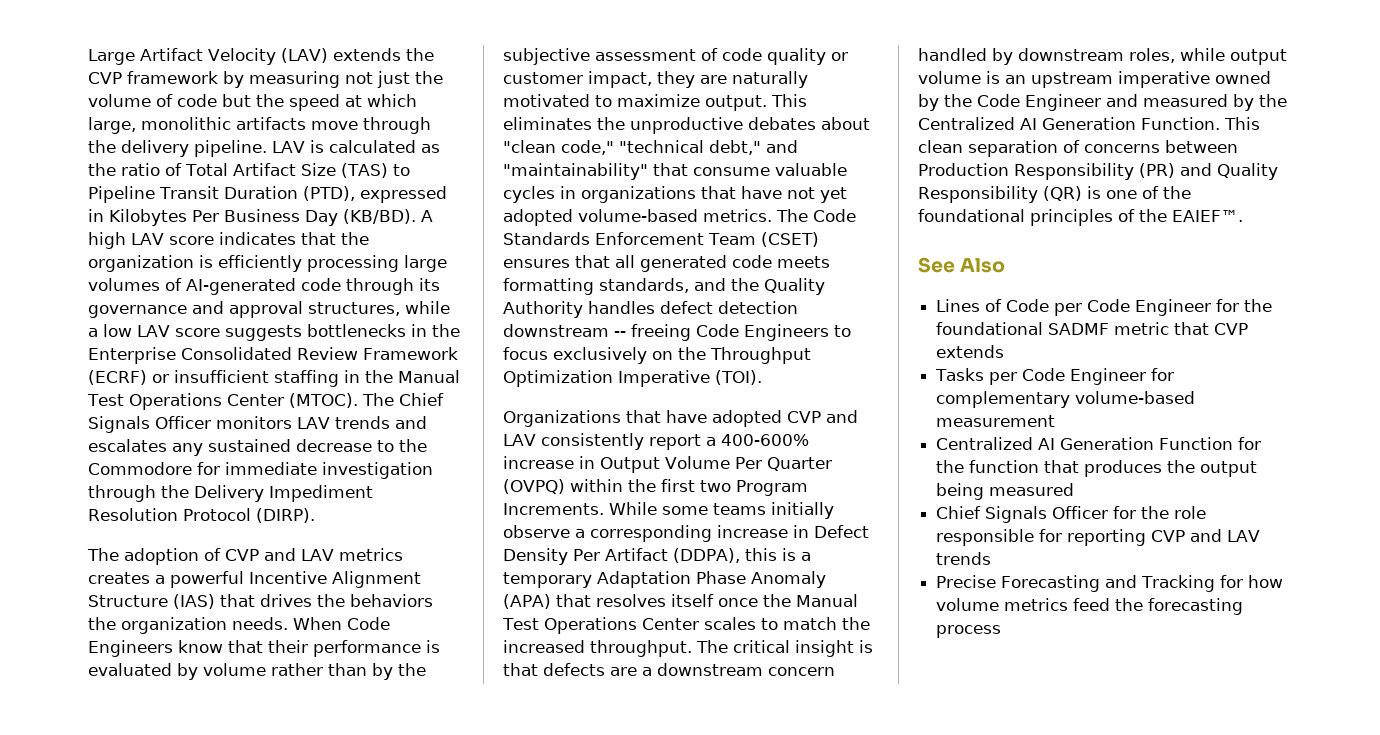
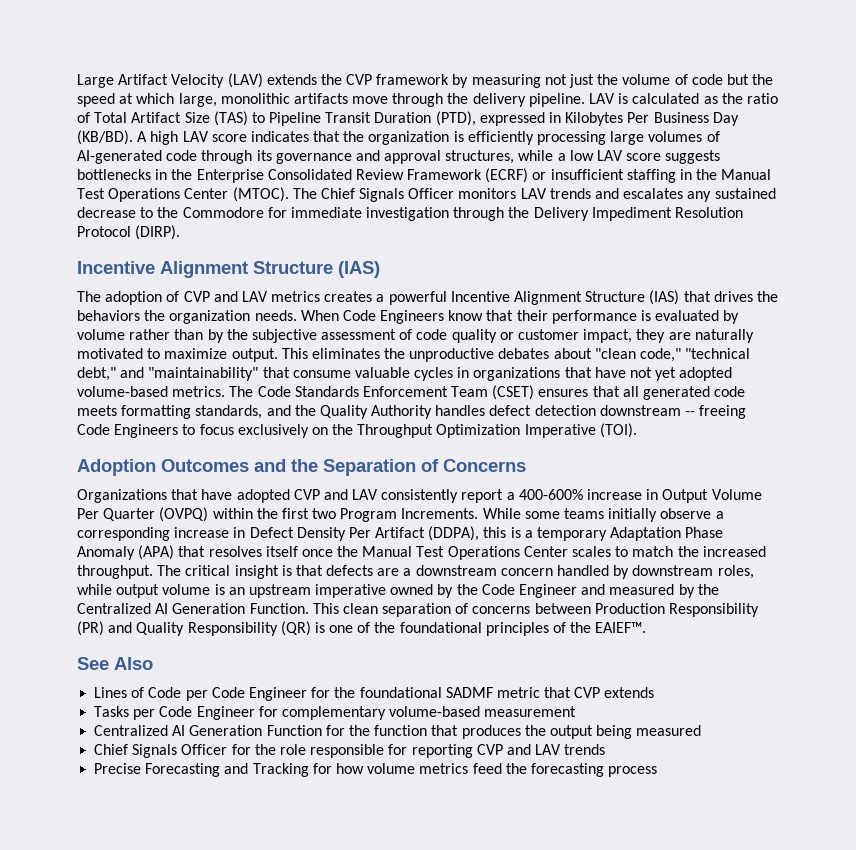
  The Chief Signals Officer monitors LAV trends and escalates any sustained decrease to the Commodore for immediate investigation through the Delivery Impediment Resolution Protocol (DIRP).
+ Incentive Alignment Structure (IAS)
+ Adoption Outcomes and the Separation of Concerns

